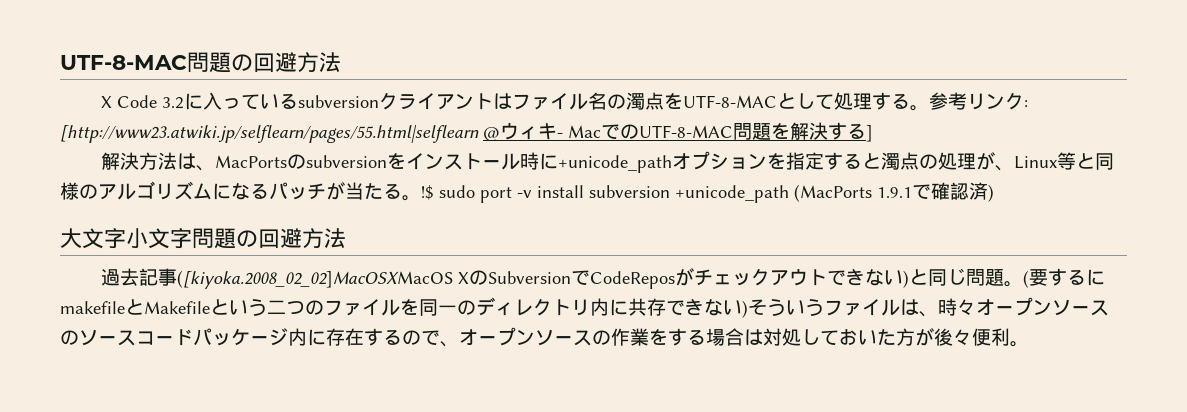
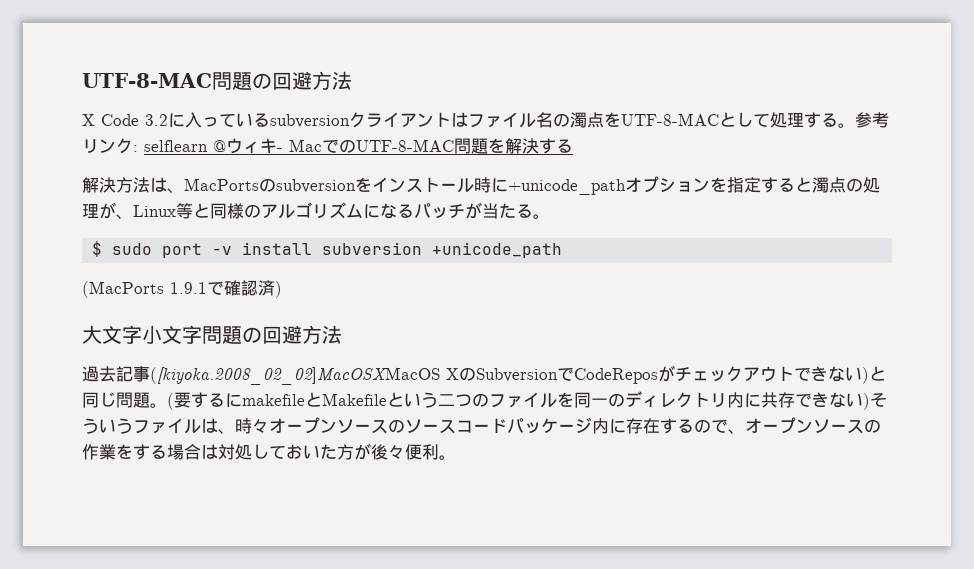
- 参考リンク: [http://www23.atwiki.jp/selflearn/pages/55.html|selflearn @ウィキ- MacでのUTF-8-MAC問題を解決する]
+ 参考リンク: selflearn @ウィキ- MacでのUTF-8-MAC問題を解決する
- 解決方法は、MacPortsのsubversionをインストール時に+unicode_pathオプションを指定すると濁点の処理が、Linux等と同様のアルゴリズムになるパッチが当たる。!$ sudo port -v install subversion +unicode_path (MacPorts 1.9.1で確認済)
+ 解決方法は、MacPortsのsubversionをインストール時に+unicode_pathオプションを指定すると濁点の処理が、Linux等と同様のアルゴリズムになるパッチが当たる。
+ $ sudo port -v install subversion +unicode_path
+ (MacPorts 1.9.1で確認済)

